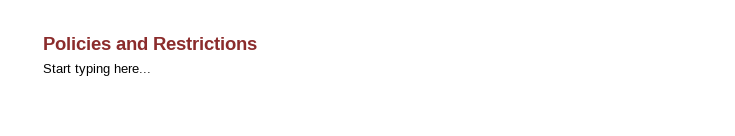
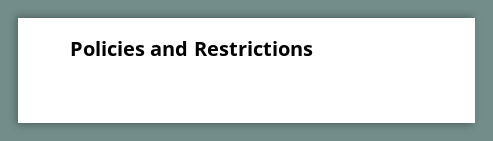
- Start typing here...

